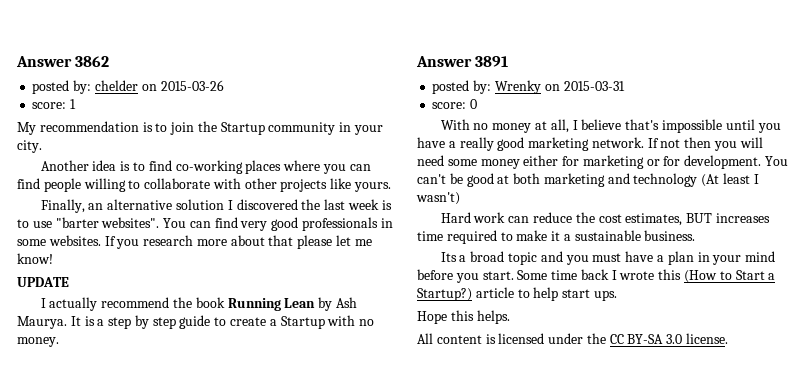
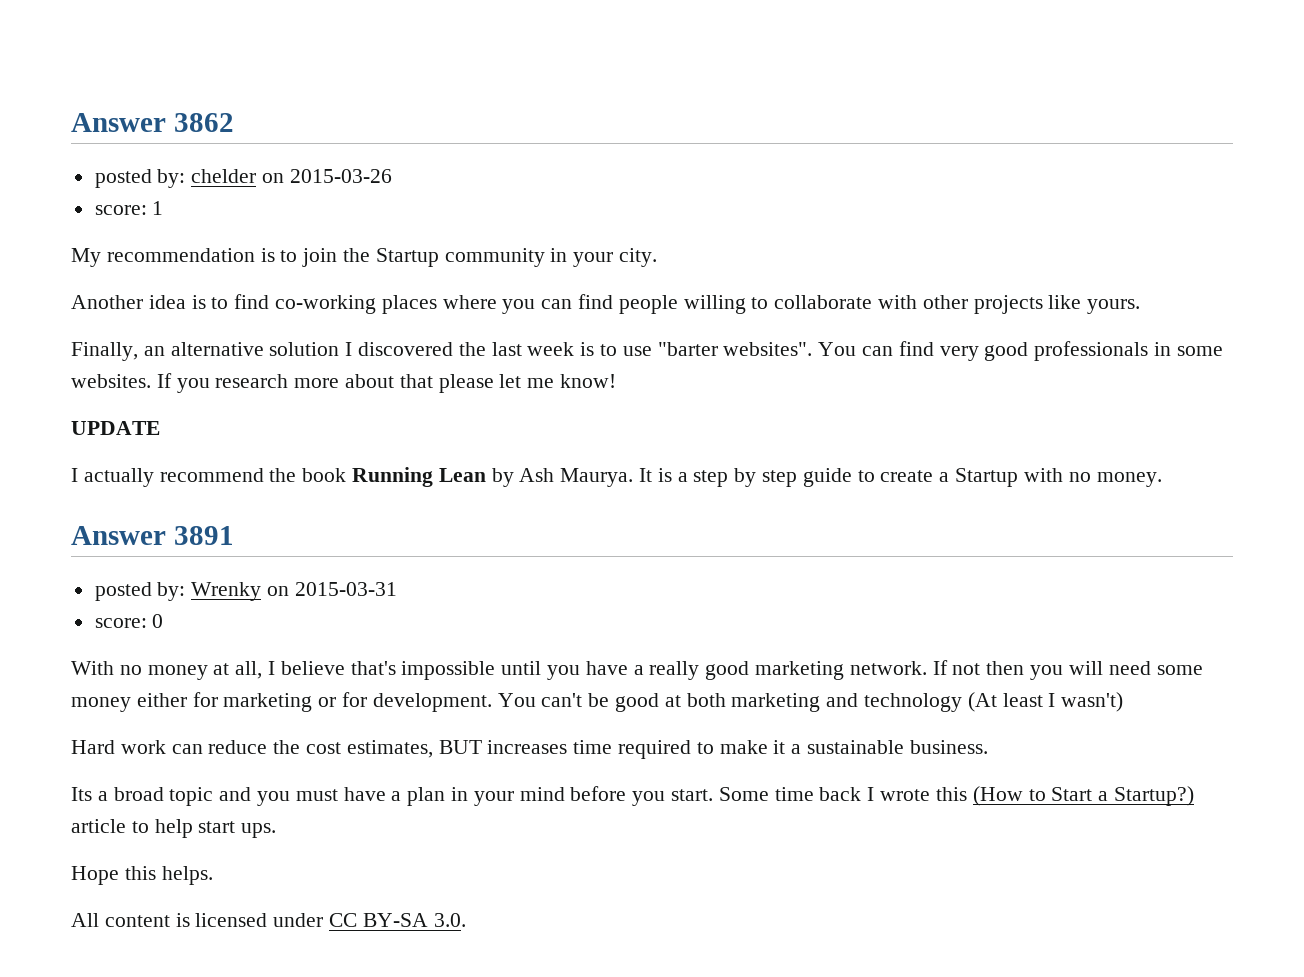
- All content is licensed under the CC BY-SA 3.0 license.
+ All content is licensed under CC BY-SA 3.0.

